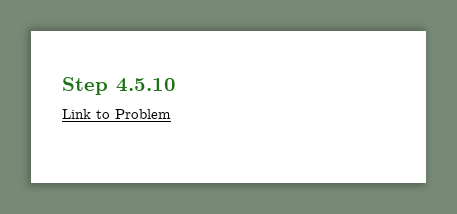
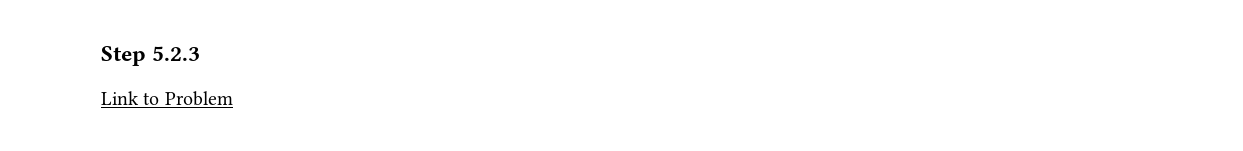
- Step 4.5.10
+ Step 5.2.3

